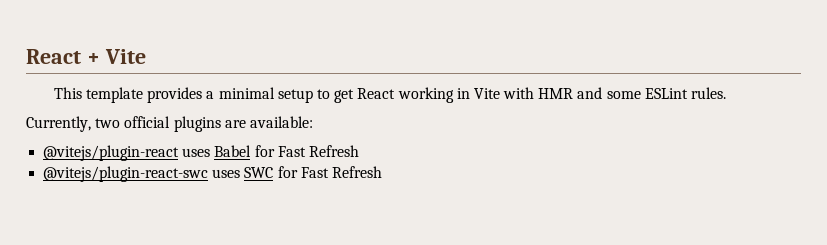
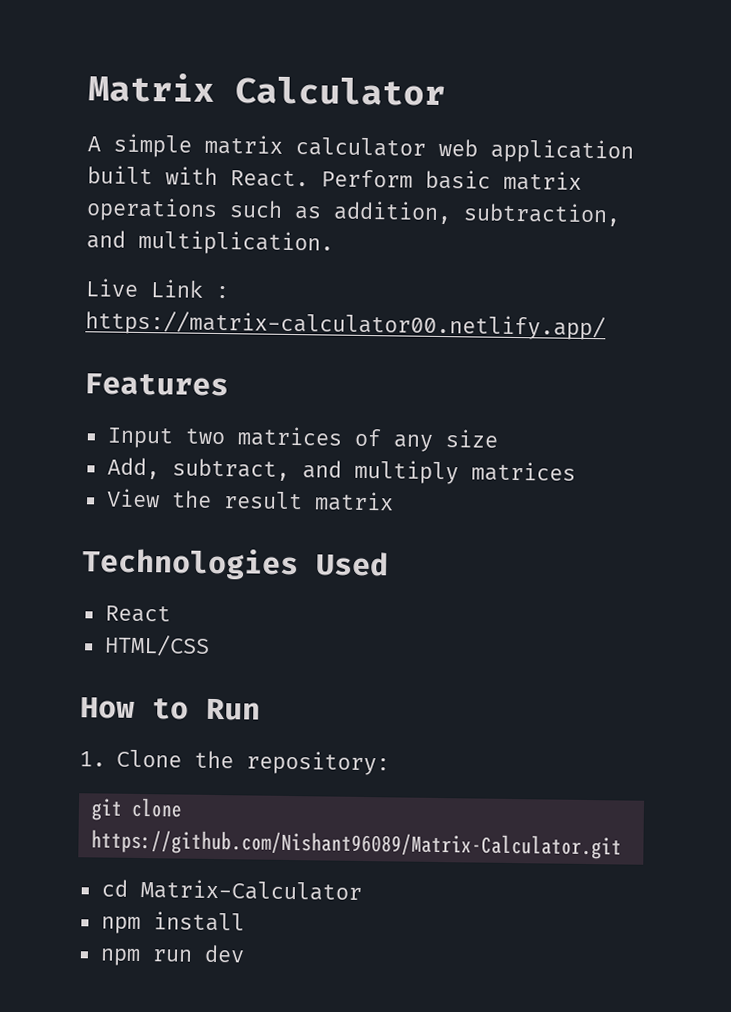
- React + Vite
- This template provides a minimal setup to get React working in Vite with HMR and some ESLint rules.
- Currently, two official plugins are available:
- @vitejs/plugin-react uses Babel for Fast Refresh
- @vitejs/plugin-react-swc uses SWC for Fast Refresh
+ Matrix Calculator
+ A simple matrix calculator web application built with React. Perform basic matrix operations such as addition, subtraction, and multiplication.
+ Live Link : https://matrix-calculator00.netlify.app/
+ Features
+ Input two matrices of any size
+ Add, subtract, and multiply matrices
+ View the result matrix
+ Technologies Used
+ React
+ HTML/CSS
+ How to Run
+ 1. Clone the repository:
+ git clone https://github.com/Nishant96089/Matrix-Calculator.git
+ cd Matrix-Calculator
+ npm install
+ npm run dev

